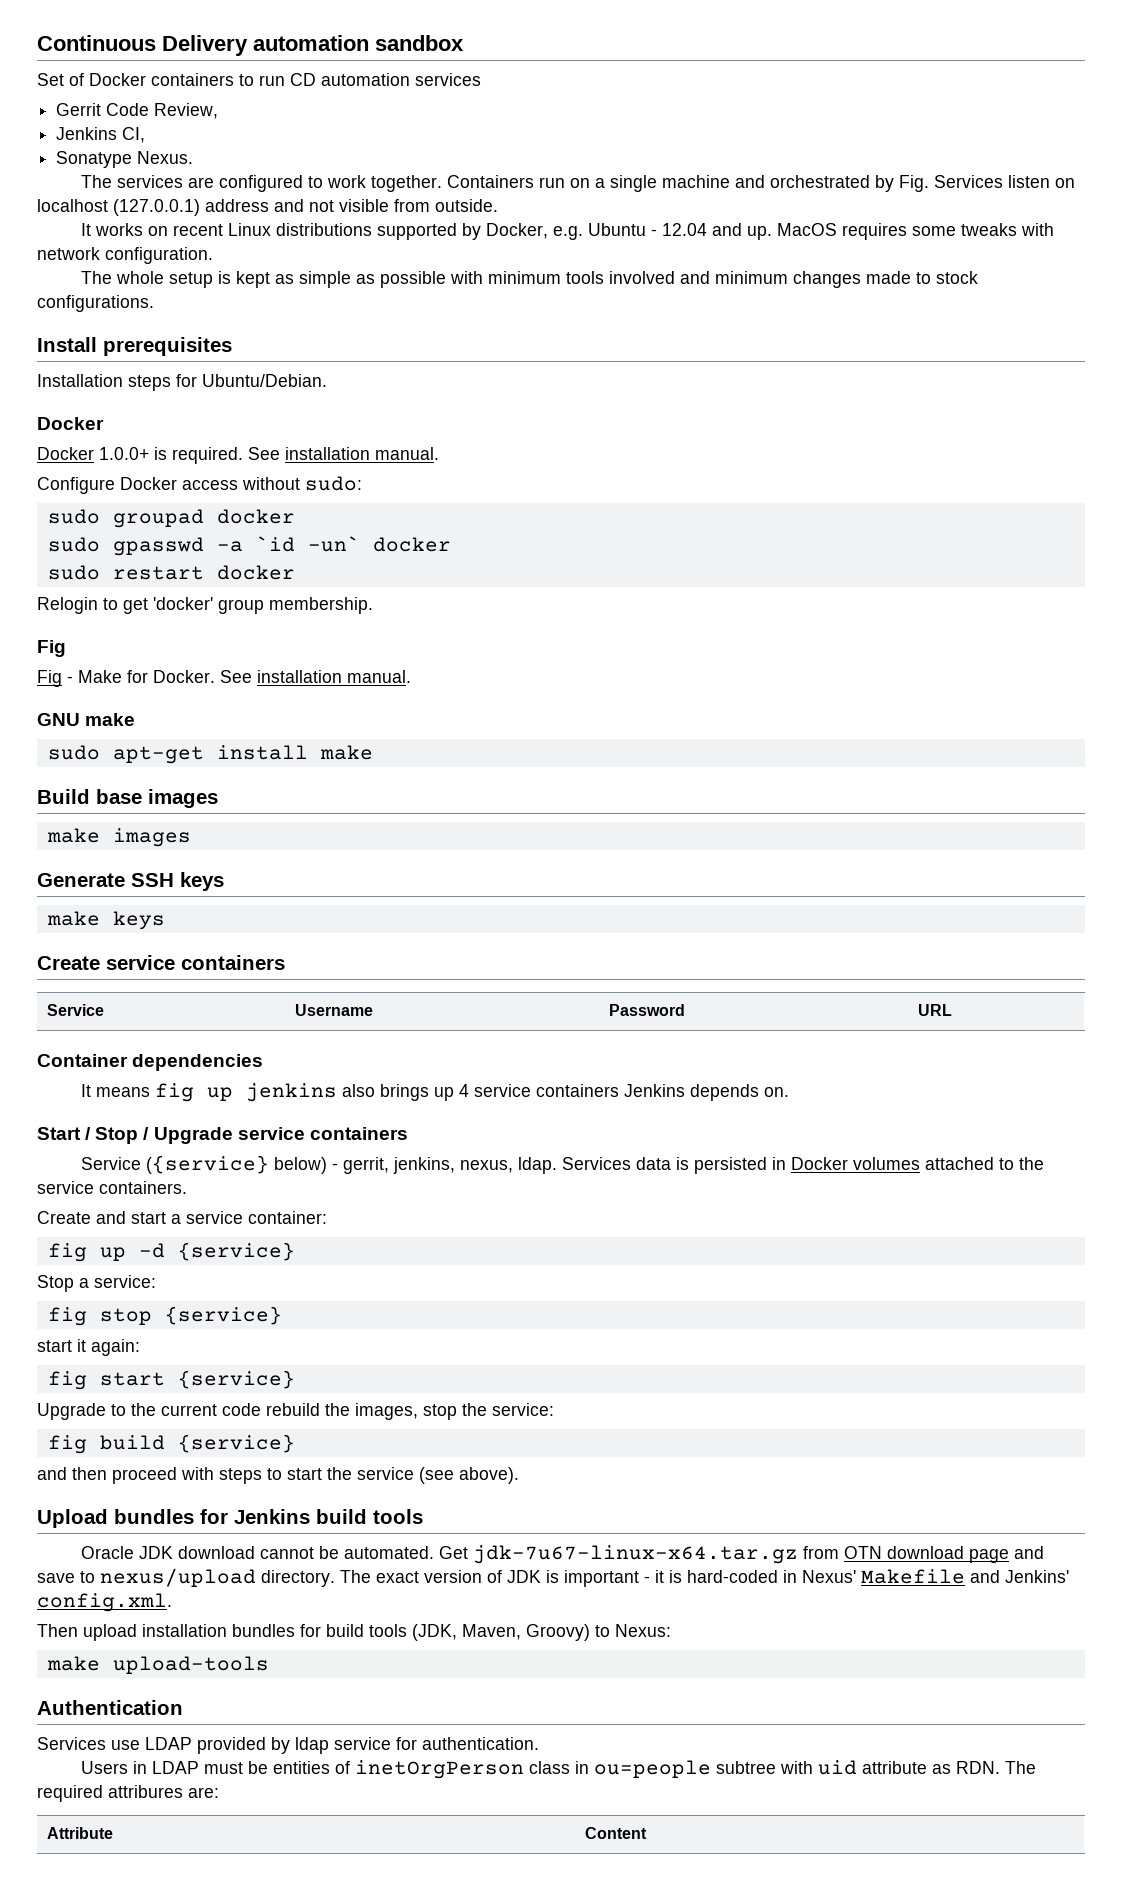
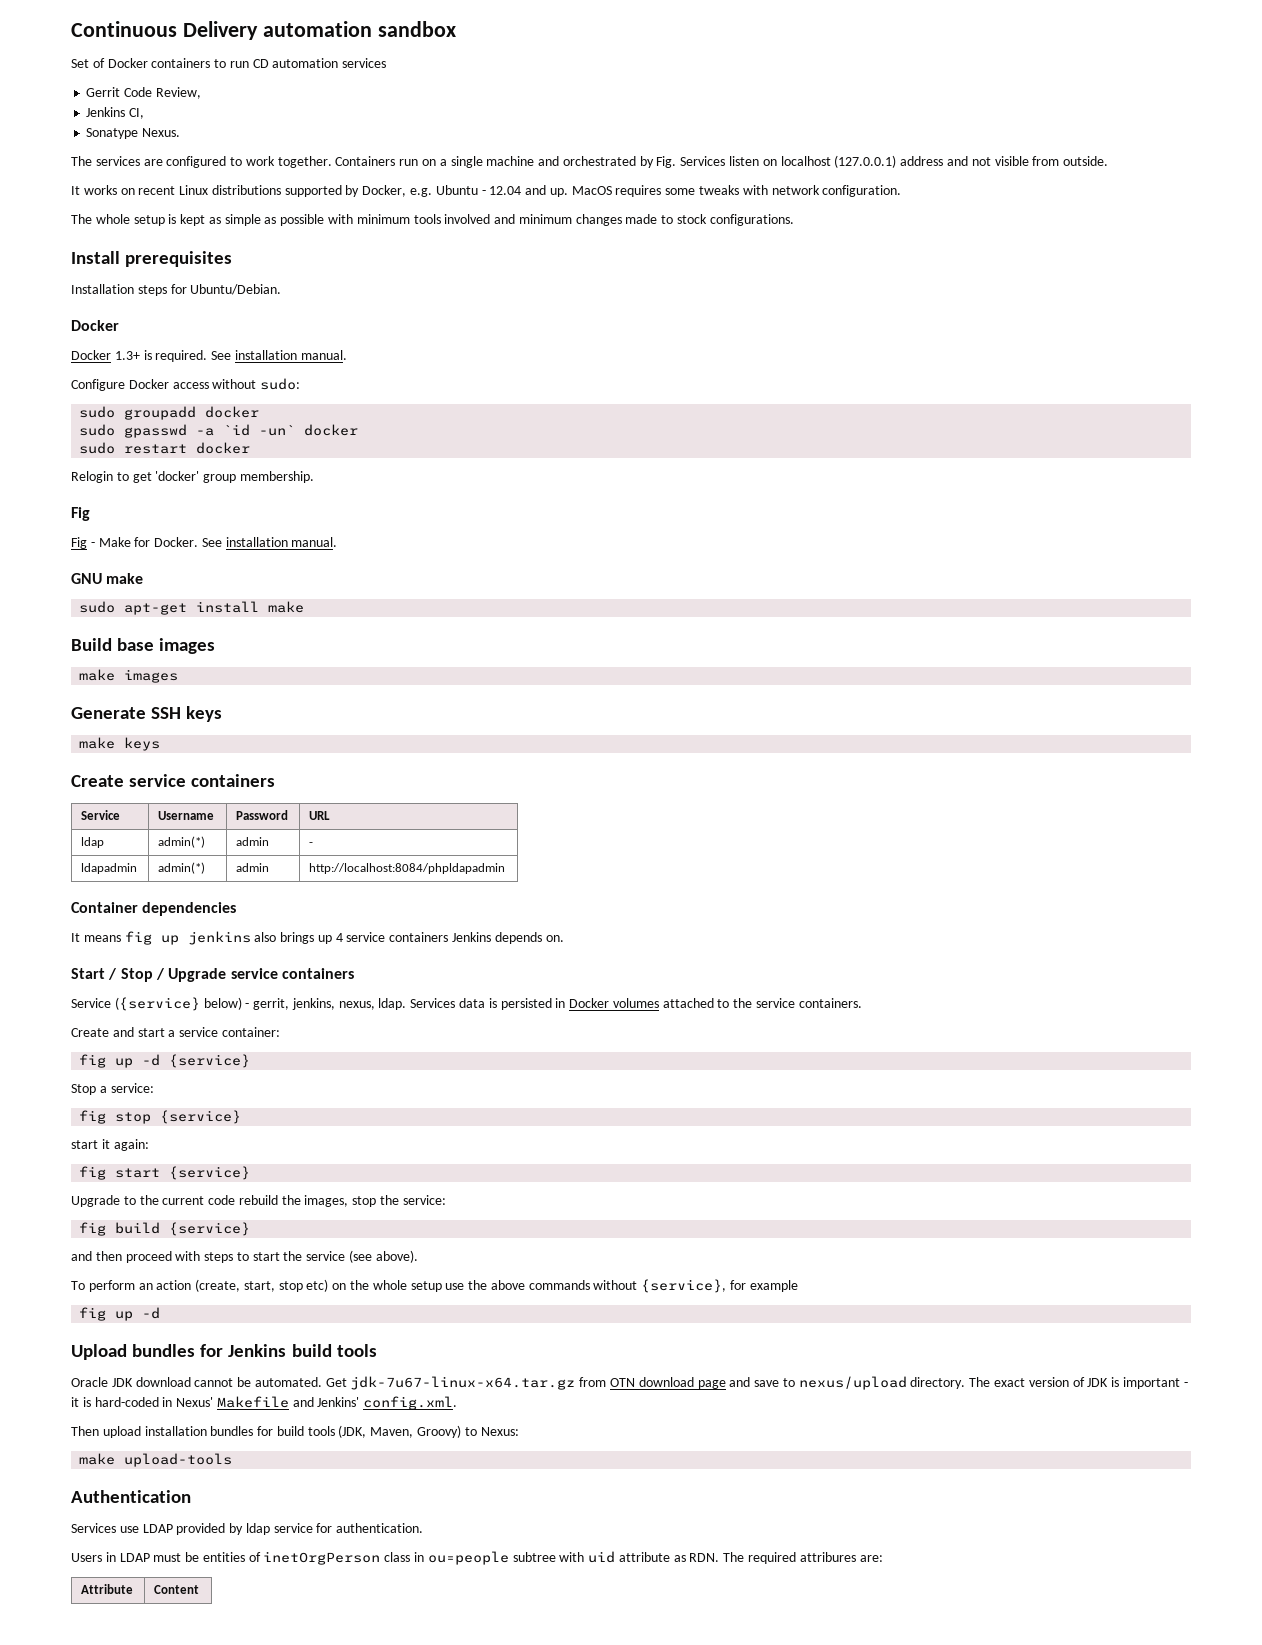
- Docker 1.0.0+ is required.
+ Docker 1.3+ is required.
- sudo groupad docker
+ sudo groupadd docker
+ ldap | admin(*) | admin | -
+ ldapadmin | admin(*) | admin | http://localhost:8084/phpldapadmin
+ To perform an action (create, start, stop etc) on the whole setup use the above commands without {service}, for example
+ fig up -d

